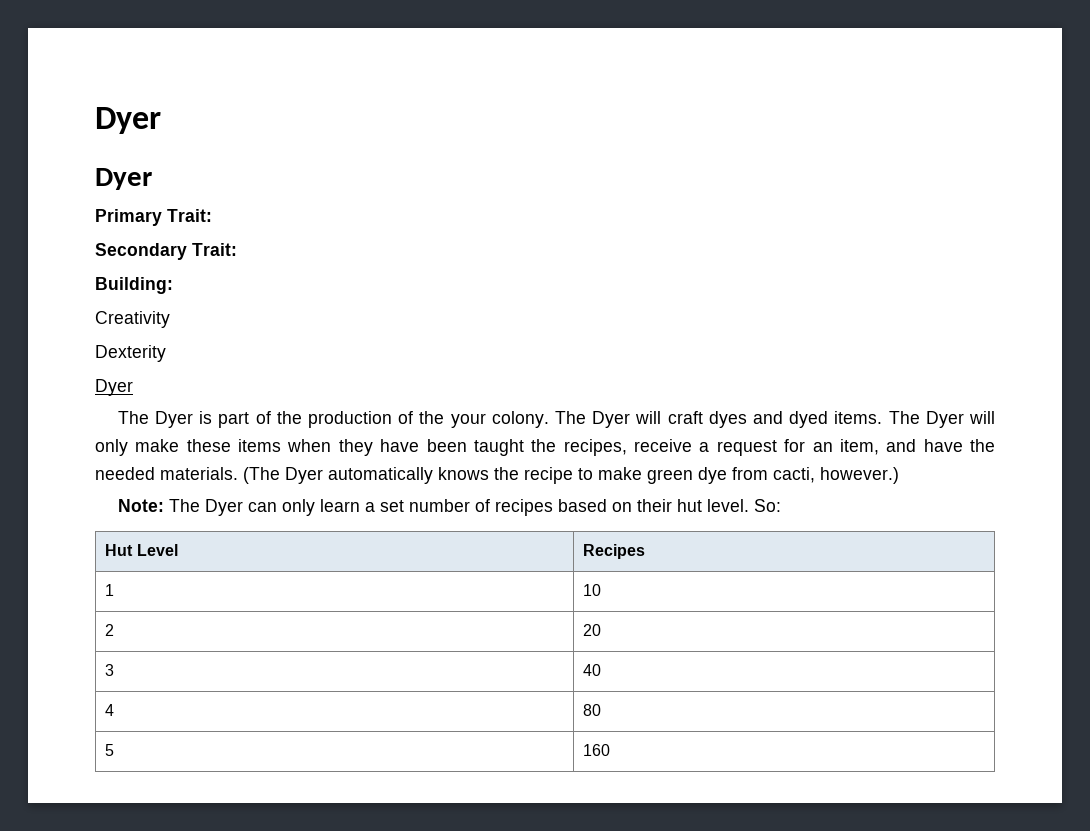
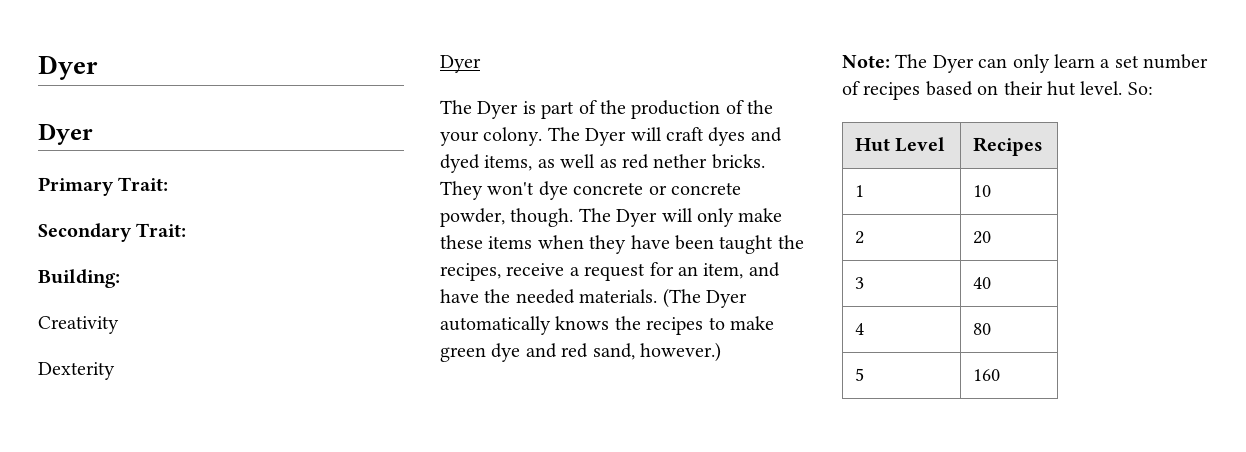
- The Dyer will craft dyes and dyed items.
+ The Dyer will craft dyes and dyed items, as well as red nether bricks. They won't dye concrete or concrete powder, though.
- (The Dyer automatically knows the recipe to make green dye from cacti, however.)
+ (The Dyer automatically knows the recipes to make green dye and red sand, however.)

